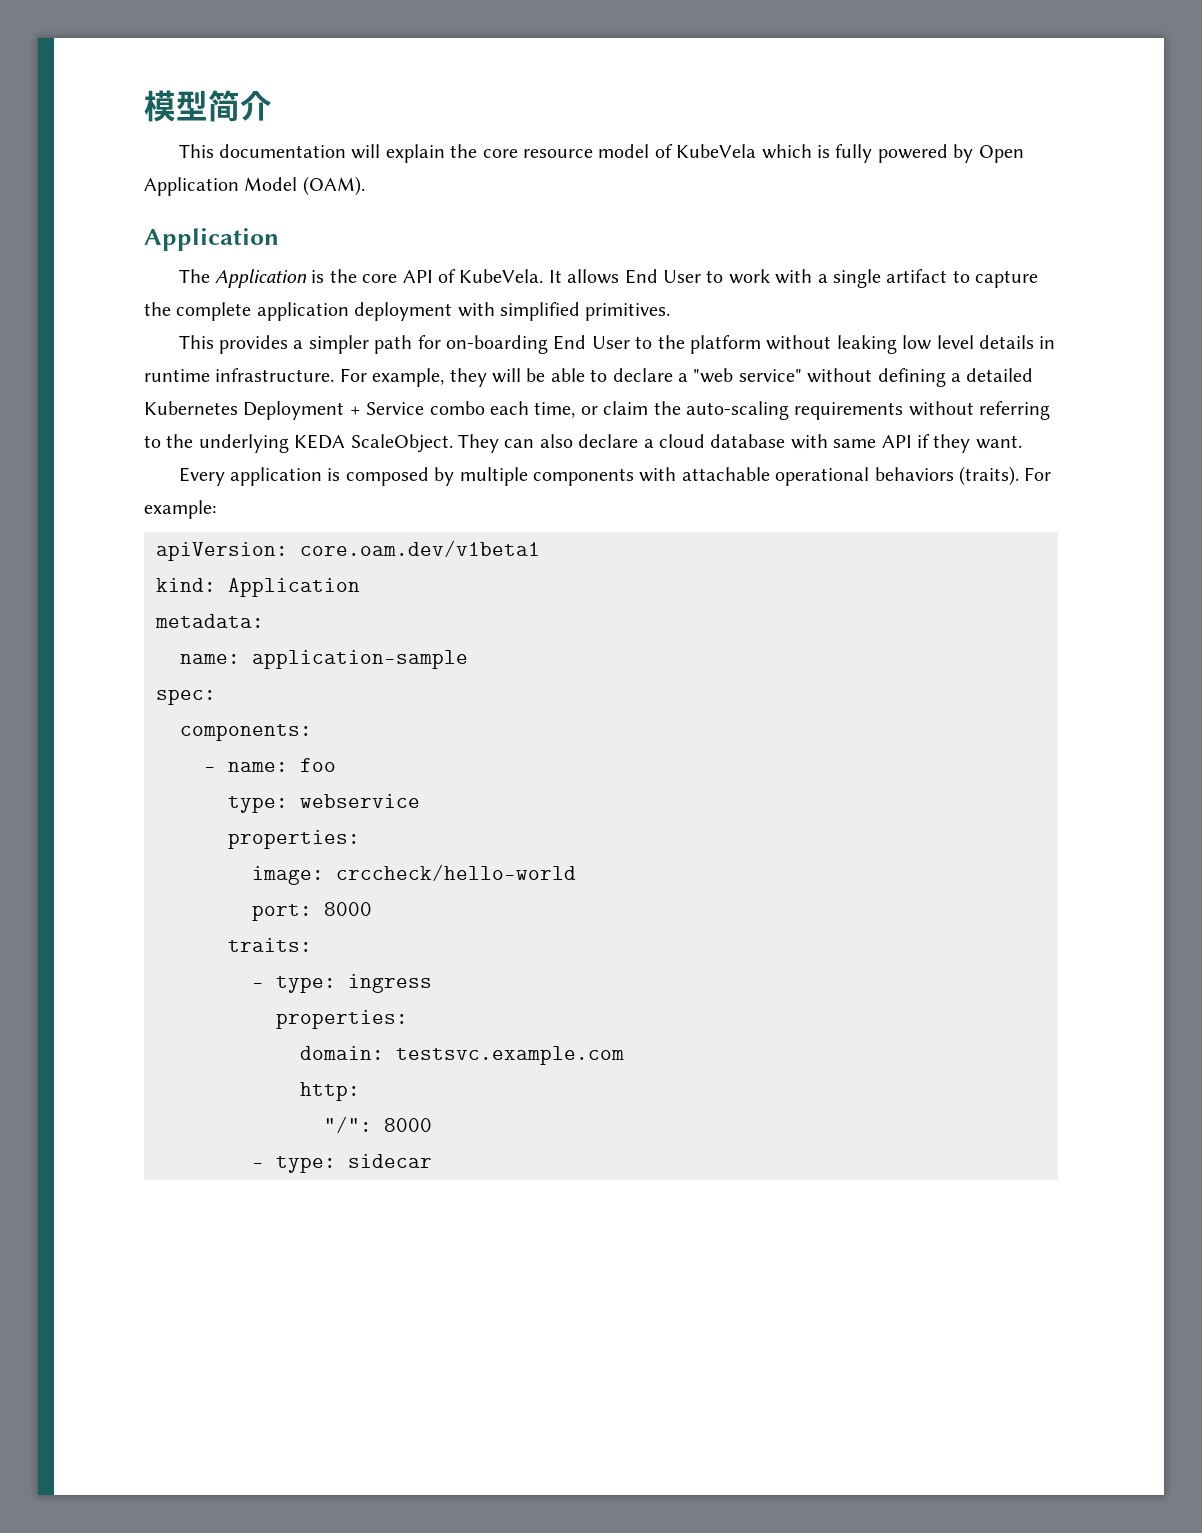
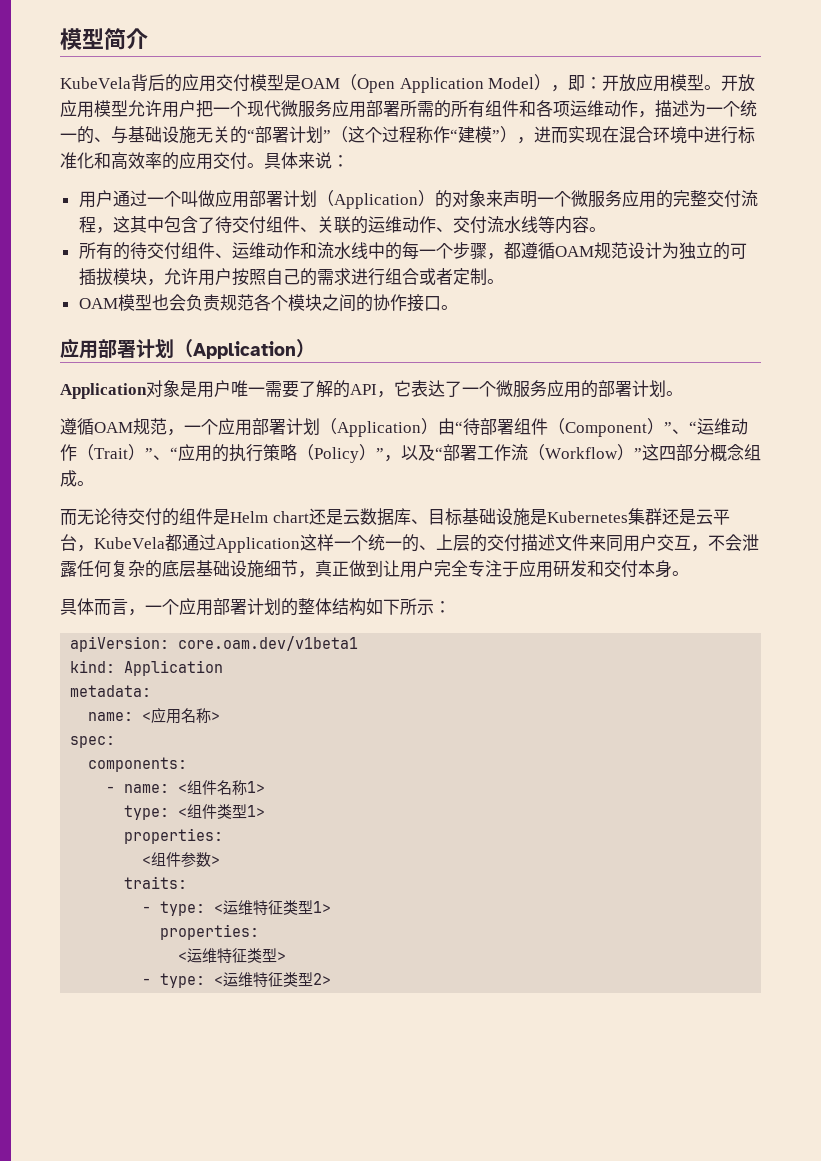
- This documentation will explain the core resource model of KubeVela which is fully powered by Open Application Model (OAM).
- Application
- The Application is the core API of KubeVela. It allows End User to work with a single artifact to capture the complete application deployment with simplified primitives.
- This provides a simpler path for on-boarding End User to the platform without leaking low level details in runtime infrastructure. For example, they will be able to declare a "web service" without defining a detailed Kubernetes Deployment + Service combo each time, or claim the auto-scaling requirements without referring to the underlying KEDA ScaleObject. They can also declare a cloud database with same API if they want.
- Every application is composed by multiple components with attachable operational behaviors (traits). For example:
+ KubeVela背后的应用交付模型是OAM（Open Application Model），即：开放应用模型。开放应用模型允许用户把一个现代微服务应用部署所需的所有组件和各项运维动作，描述为一个统一的、与基础设施无关的“部署计划”（这个过程称作“建模”），进而实现在混合环境中进行标准化和高效率的应用交付。具体来说：
+ 用户通过一个叫做应用部署计划（Application）的对象来声明一个微服务应用的完整交付流程，这其中包含了待交付组件、关联的运维动作、交付流水线等内容。
+ 所有的待交付组件、运维动作和流水线中的每一个步骤，都遵循OAM规范设计为独立的可插拔模块，允许用户按照自己的需求进行组合或者定制。
+ OAM模型也会负责规范各个模块之间的协作接口。
+ 应用部署计划（Application）
+ Application对象是用户唯一需要了解的API，它表达了一个微服务应用的部署计划。
+ 遵循OAM规范，一个应用部署计划（Application）由“待部署组件（Component）”、“运维动作（Trait）”、“应用的执行策略（Policy）”，以及“部署工作流（Workflow）”这四部分概念组成。
+ 而无论待交付的组件是Helm chart还是云数据库、目标基础设施是Kubernetes集群还是云平台，KubeVela都通过Application这样一个统一的、上层的交付描述文件来同用户交互，不会泄露任何复杂的底层基础设施细节，真正做到让用户完全专注于应用研发和交付本身。
+ 具体而言，一个应用部署计划的整体结构如下所示：
- name: application-sample
+ name: <应用名称>
- - name: foo
- type: webservice
+ - name: <组件名称1>
+ type: <组件类型1>
  properties:
- image: crccheck/hello-world
- port: 8000
+ <组件参数>
  traits:
- - type: ingress
+ - type: <运维特征类型1>
  properties:
- domain: testsvc.example.com
- http:
- "/": 8000
- - type: sidecar
+ <运维特征类型>
+ - type: <运维特征类型2>

